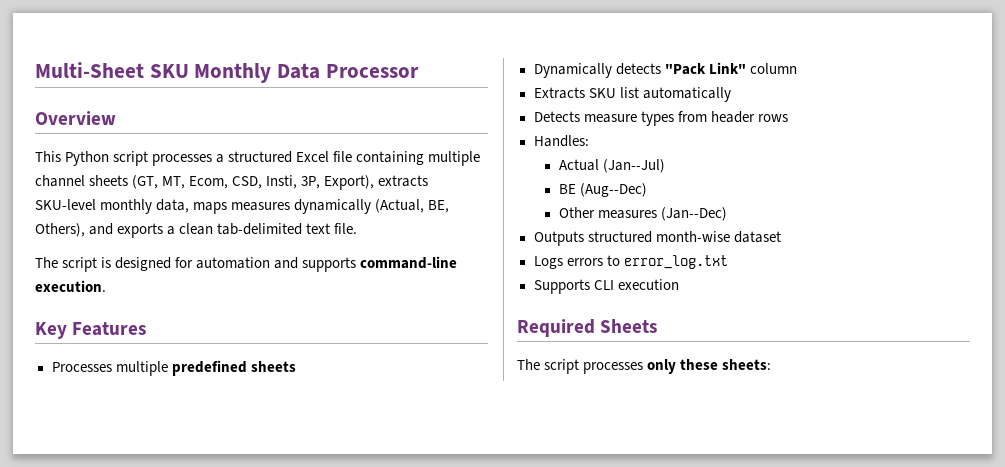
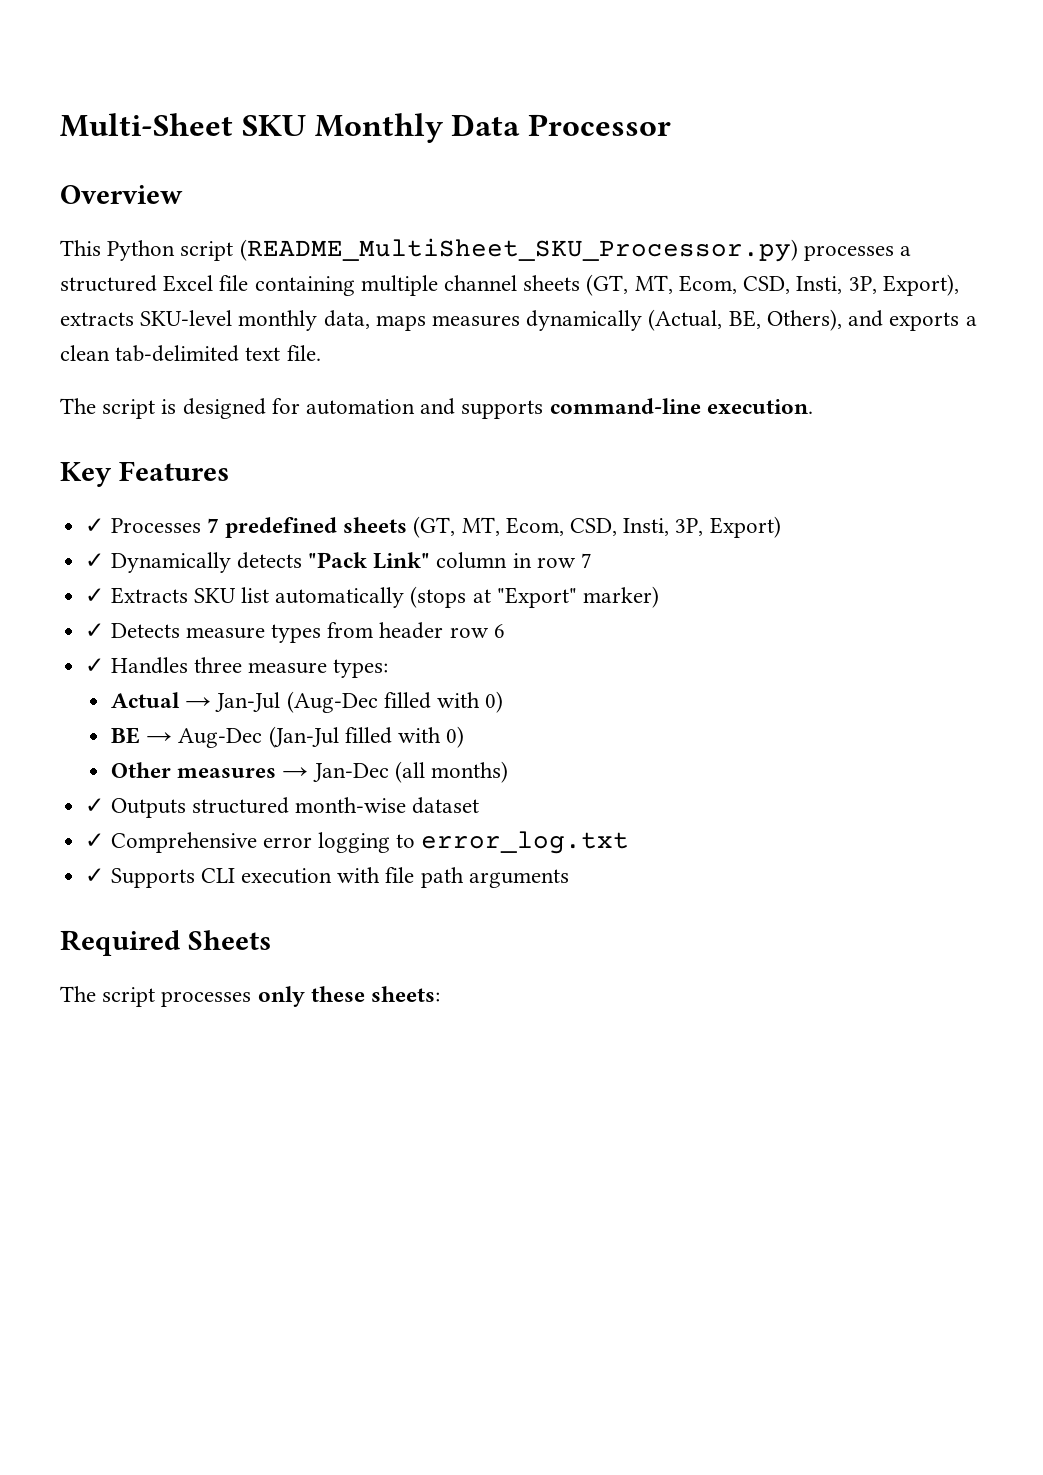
- This Python script processes a structured Excel file containing multiple channel sheets (GT, MT, Ecom, CSD, Insti, 3P, Export), extracts SKU-level monthly data, maps measures dynamically (Actual, BE, Others), and exports a clean tab-delimited text file.
+ This Python script (README_MultiSheet_SKU_Processor.py) processes a structured Excel file containing multiple channel sheets (GT, MT, Ecom, CSD, Insti, 3P, Export), extracts SKU-level monthly data, maps measures dynamically (Actual, BE, Others), and exports a clean tab-delimited text file.
- Processes multiple predefined sheets
- Dynamically detects "Pack Link" column
- Extracts SKU list automatically
- Detects measure types from header rows
- Handles:
- Actual (Jan--Jul)
- BE (Aug--Dec)
- Other measures (Jan--Dec)
- Outputs structured month-wise dataset
+ ✓ Processes 7 predefined sheets (GT, MT, Ecom, CSD, Insti, 3P, Export)
+ ✓ Dynamically detects "Pack Link" column in row 7
+ ✓ Extracts SKU list automatically (stops at "Export" marker)
+ ✓ Detects measure types from header row 6
+ ✓ Handles three measure types:
+ Actual → Jan-Jul (Aug-Dec filled with 0)
+ BE → Aug-Dec (Jan-Jul filled with 0)
+ Other measures → Jan-Dec (all months)
+ ✓ Outputs structured month-wise dataset
- Logs errors to error_log.txt
+ ✓ Comprehensive error logging to error_log.txt
- Supports CLI execution
+ ✓ Supports CLI execution with file path arguments

